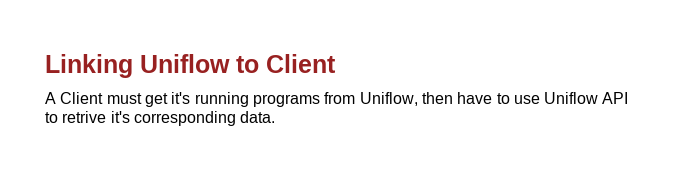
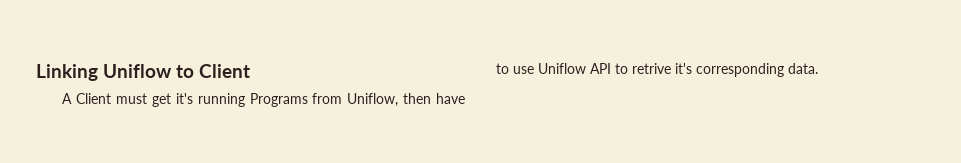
- A Client must get it's running programs from Uniflow, then have to use Uniflow API to retrive it's corresponding data.
+ A Client must get it's running Programs from Uniflow, then have to use Uniflow API to retrive it's corresponding data.

